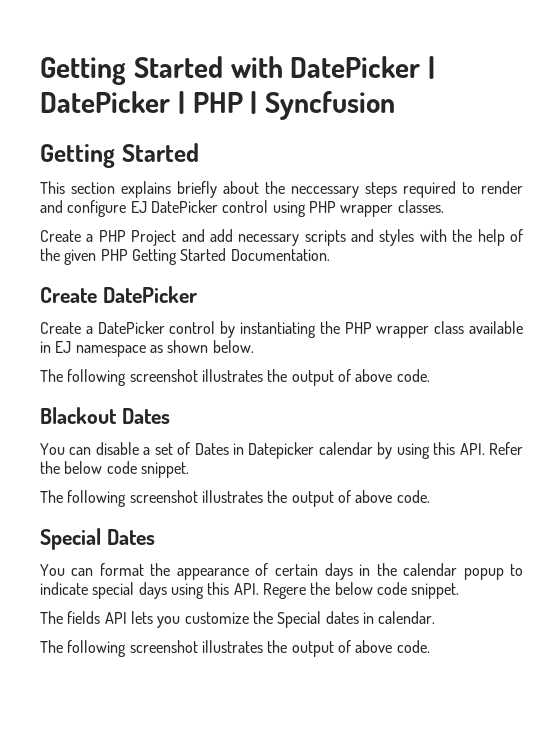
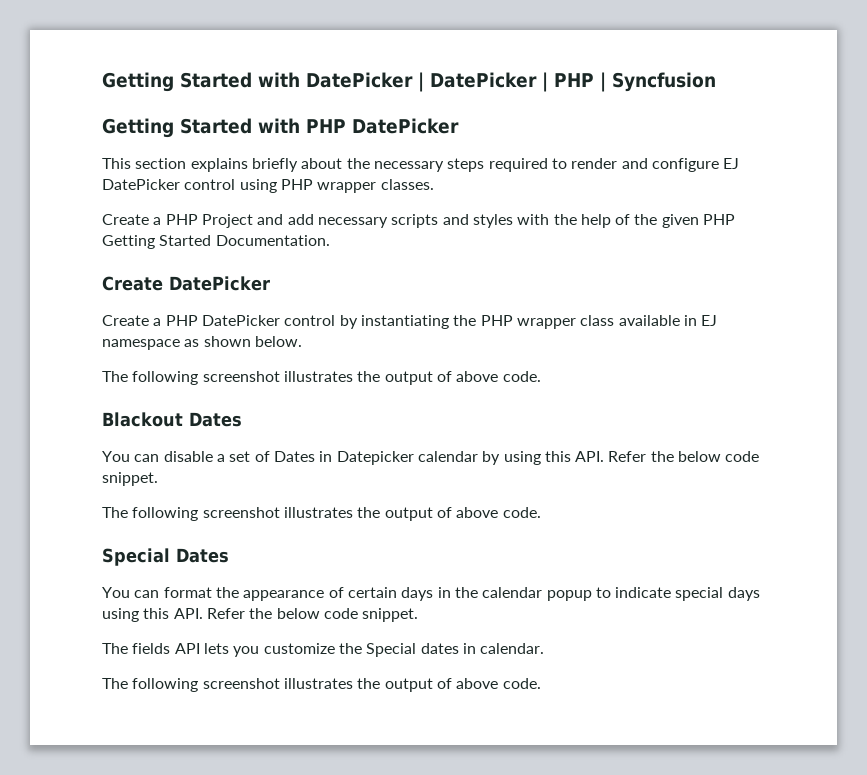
  Getting Started with DatePicker | DatePicker | PHP | Syncfusion
- Getting Started
+ Getting Started with PHP DatePicker
- This section explains briefly about the neccessary steps required to render and configure EJ DatePicker control using PHP wrapper classes.
+ This section explains briefly about the necessary steps required to render and configure EJ DatePicker control using PHP wrapper classes.
- Create a DatePicker control by instantiating the PHP wrapper class available in EJ namespace as shown below.
+ Create a PHP DatePicker control by instantiating the PHP wrapper class available in EJ namespace as shown below.
- You can format the appearance of certain days in the calendar popup to indicate special days using this API. Regere the below code snippet.
+ You can format the appearance of certain days in the calendar popup to indicate special days using this API. Refer the below code snippet.

